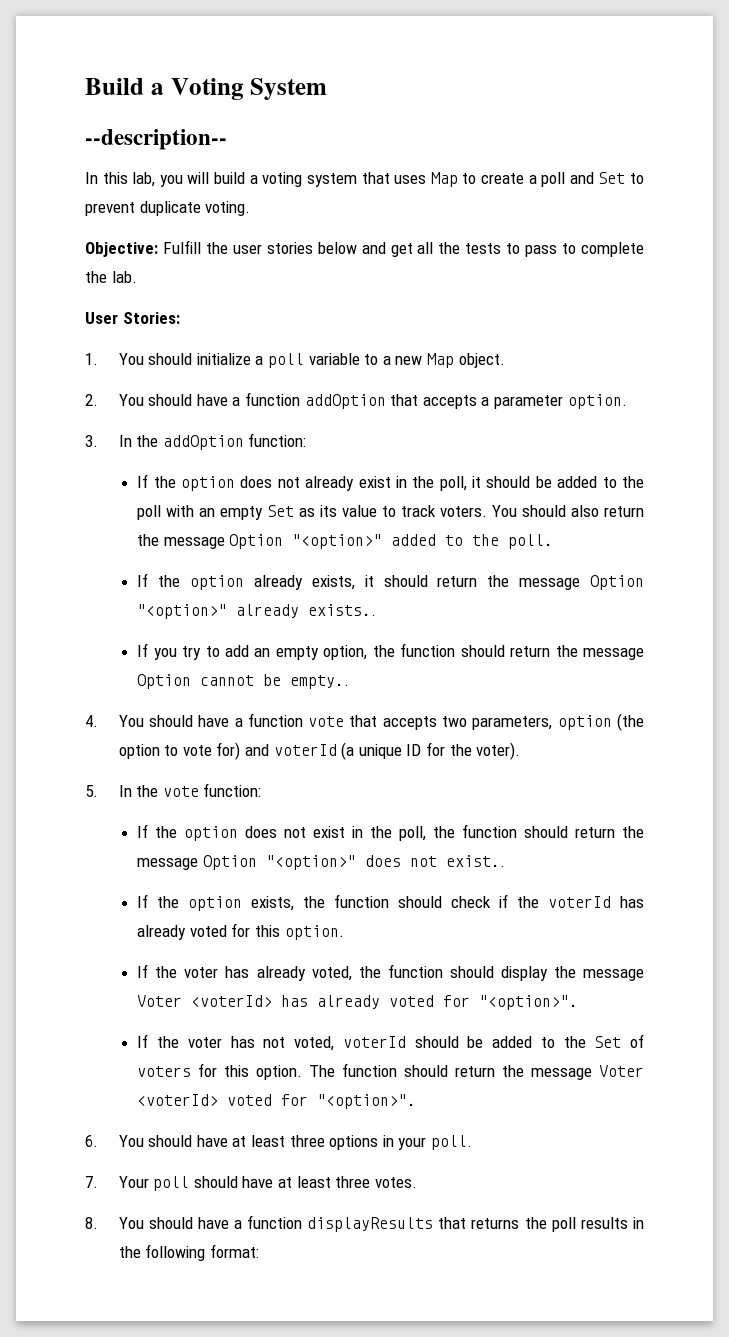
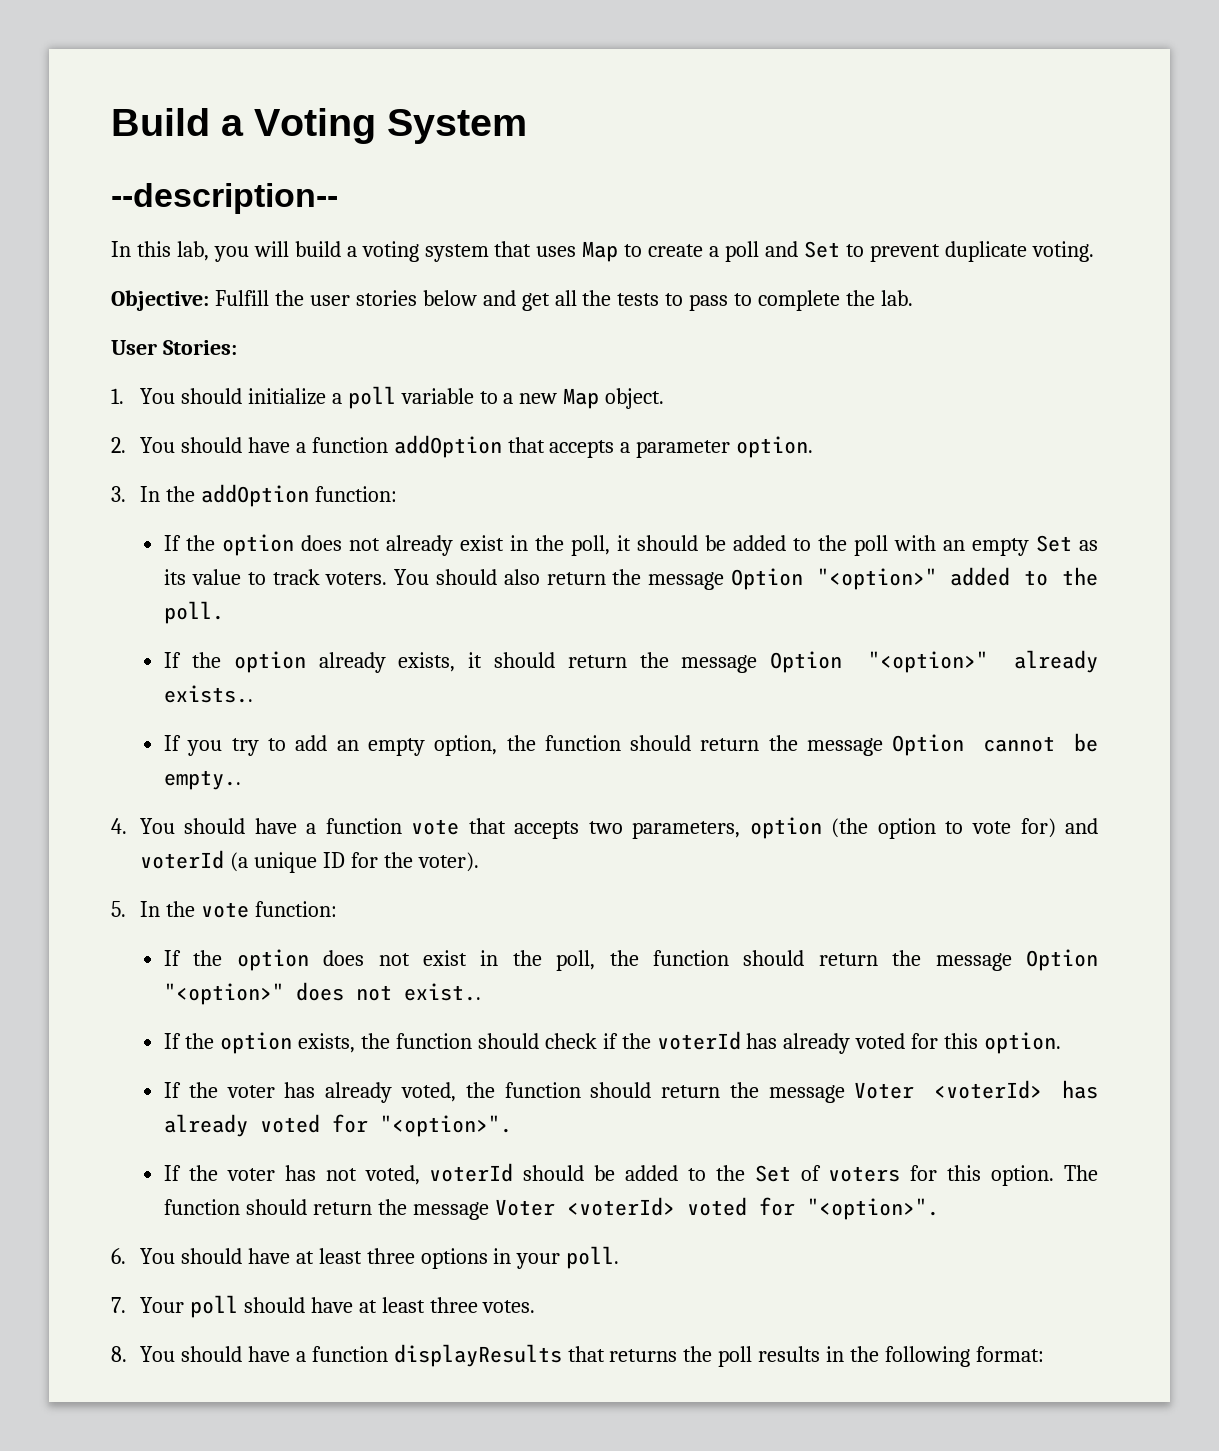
- If the voter has already voted, the function should display the message Voter <voterId> has already voted for "<option>".
+ If the voter has already voted, the function should return the message Voter <voterId> has already voted for "<option>".

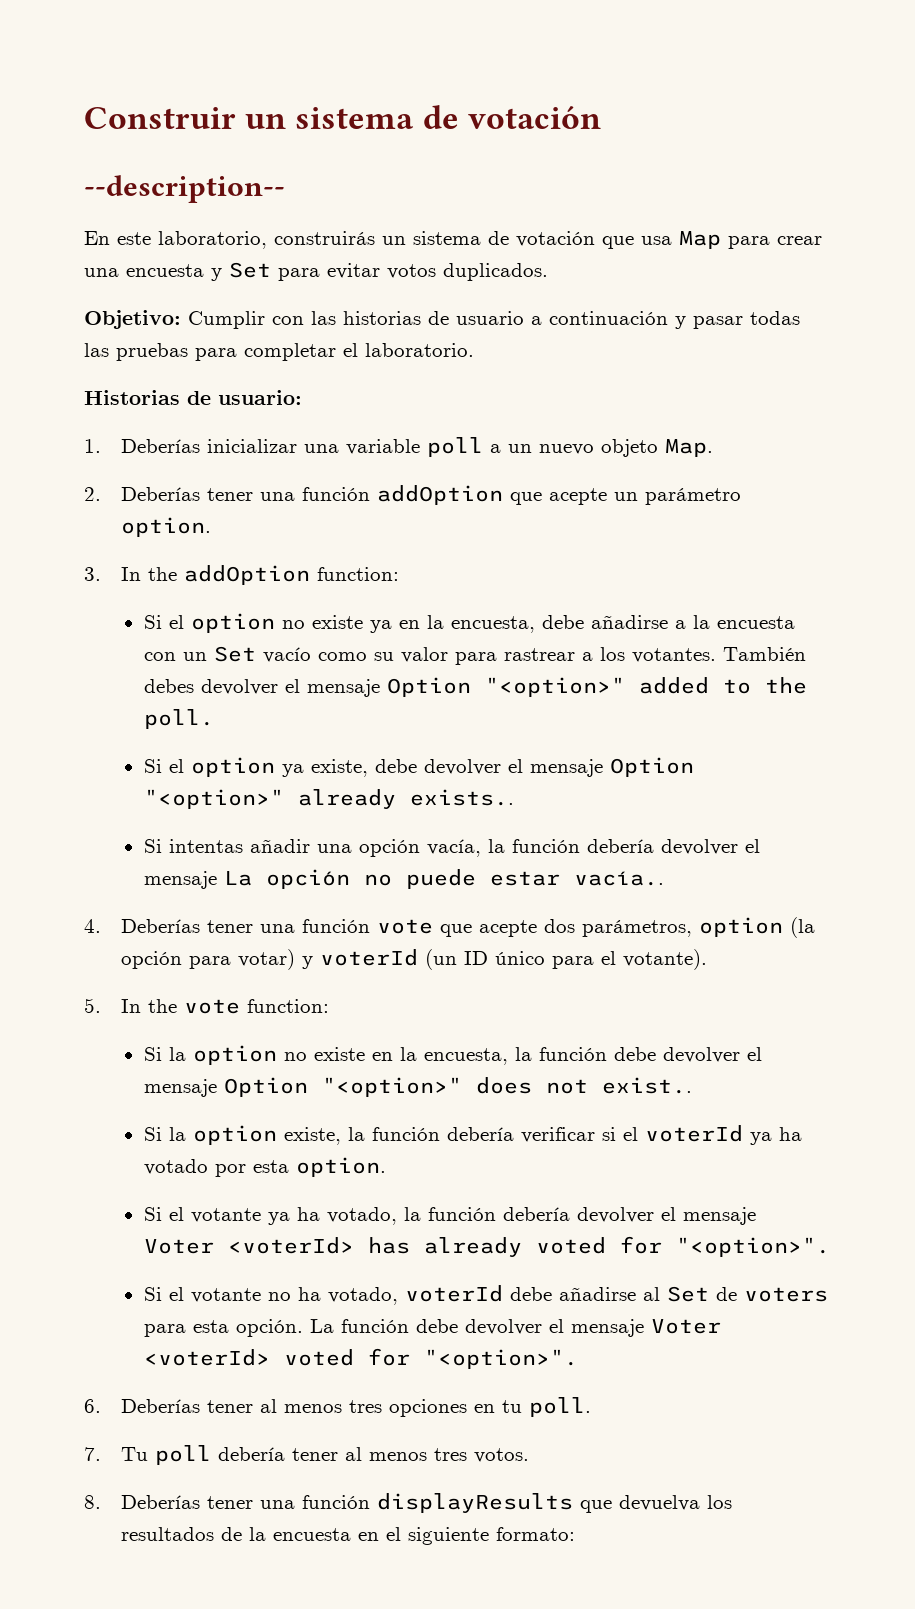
- Build a Voting System
+ Construir un sistema de votación
  --description--
- In this lab, you will build a voting system that uses Map to create a poll and Set to prevent duplicate voting.
- Objective: Fulfill the user stories below and get all the tests to pass to complete the lab.
- User Stories:
- 1. You should initialize a poll variable to a new Map object.
- 2. You should have a function addOption that accepts a parameter option.
+ En este laboratorio, construirás un sistema de votación que usa Map para crear una encuesta y Set para evitar votos duplicados.
+ Objetivo: Cumplir con las historias de usuario a continuación y pasar todas las pruebas para completar el laboratorio.
+ Historias de usuario:
+ 1. Deberías inicializar una variable poll a un nuevo objeto Map.
+ 2. Deberías tener una función addOption que acepte un parámetro option.
- If the option does not already exist in the poll, it should be added to the poll with an empty Set as its value to track voters. You should also return the message Option "<option>" added to the poll.
+ Si el option no existe ya en la encuesta, debe añadirse a la encuesta con un Set vacío como su valor para rastrear a los votantes. También debes devolver el mensaje Option "<option>" added to the poll.
- If the option already exists, it should return the message Option "<option>" already exists..
- If you try to add an empty option, the function should return the message Option cannot be empty..
- 4. You should have a function vote that accepts two parameters, option (the option to vote for) and voterId (a unique ID for the voter).
+ Si el option ya existe, debe devolver el mensaje Option "<option>" already exists..
+ Si intentas añadir una opción vacía, la función debería devolver el mensaje La opción no puede estar vacía..
+ 4. Deberías tener una función vote que acepte dos parámetros, option (la opción para votar) y voterId (un ID único para el votante).
- If the option does not exist in the poll, the function should return the message Option "<option>" does not exist..
+ Si la option no existe en la encuesta, la función debe devolver el mensaje Option "<option>" does not exist..
- If the option exists, the function should check if the voterId has already voted for this option.
- If the voter has already voted, the function should return the message Voter <voterId> has already voted for "<option>".
+ Si la option existe, la función debería verificar si el voterId ya ha votado por esta option.
+ Si el votante ya ha votado, la función debería devolver el mensaje Voter <voterId> has already voted for "<option>".
- If the voter has not voted, voterId should be added to the Set of voters for this option. The function should return the message Voter <voterId> voted for "<option>".
+ Si el votante no ha votado, voterId debe añadirse al Set de voters para esta opción. La función debe devolver el mensaje Voter <voterId> voted for "<option>".
- 6. You should have at least three options in your poll.
- 7. Your poll should have at least three votes.
- 8. You should have a function displayResults that returns the poll results in the following format:
+ 6. Deberías tener al menos tres opciones en tu poll.
+ 7. Tu poll debería tener al menos tres votos.
+ 8. Deberías tener una función displayResults que devuelva los resultados de la encuesta en el siguiente formato:

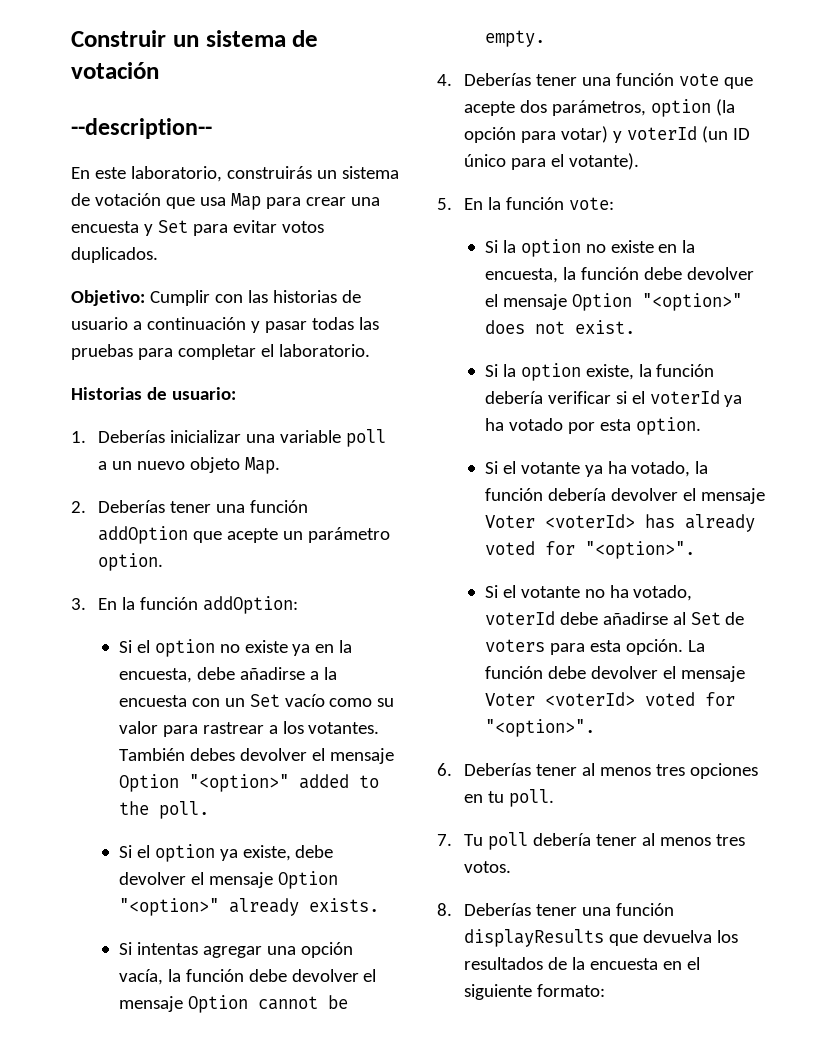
- 3. In the addOption function:
+ 3. En la función addOption:
- Si el option ya existe, debe devolver el mensaje Option "<option>" already exists..
+ Si el option ya existe, debe devolver el mensaje Option "<option>" already exists.
- Si intentas añadir una opción vacía, la función debería devolver el mensaje La opción no puede estar vacía..
+ Si intentas agregar una opción vacía, la función debe devolver el mensaje Option cannot be empty.
- 5. In the vote function:
+ 5. En la función vote:
- Si la option no existe en la encuesta, la función debe devolver el mensaje Option "<option>" does not exist..
+ Si la option no existe en la encuesta, la función debe devolver el mensaje Option "<option>" does not exist.

